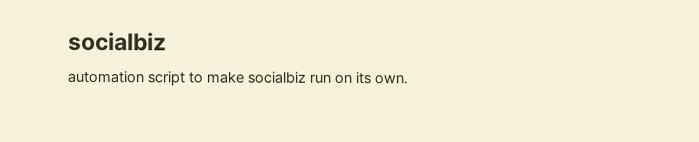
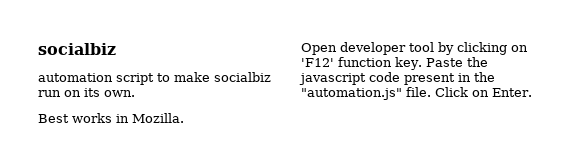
+ Best works in Mozilla.
+ Open developer tool by clicking on 'F12' function key. Paste the javascript code present in the "automation.js" file. Click on Enter.

